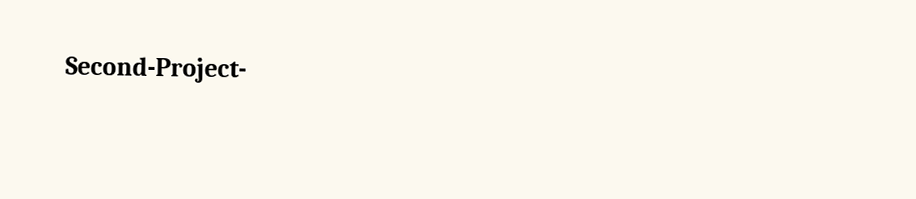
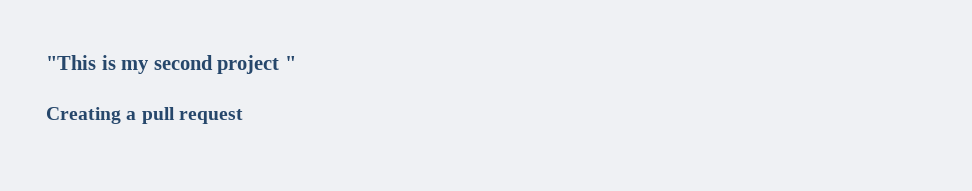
- Second-Project-
+ "This is my second project "
+ Creating a pull request

